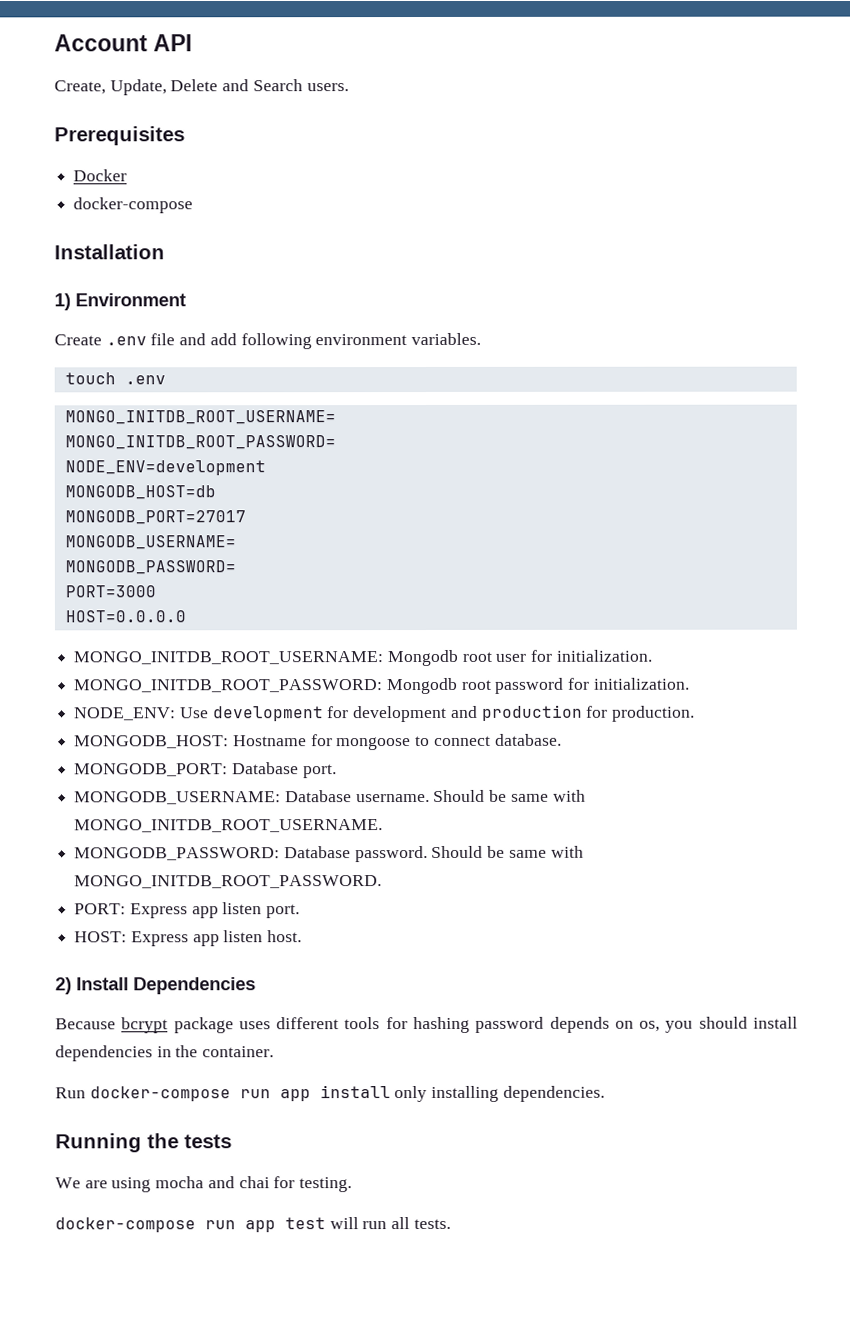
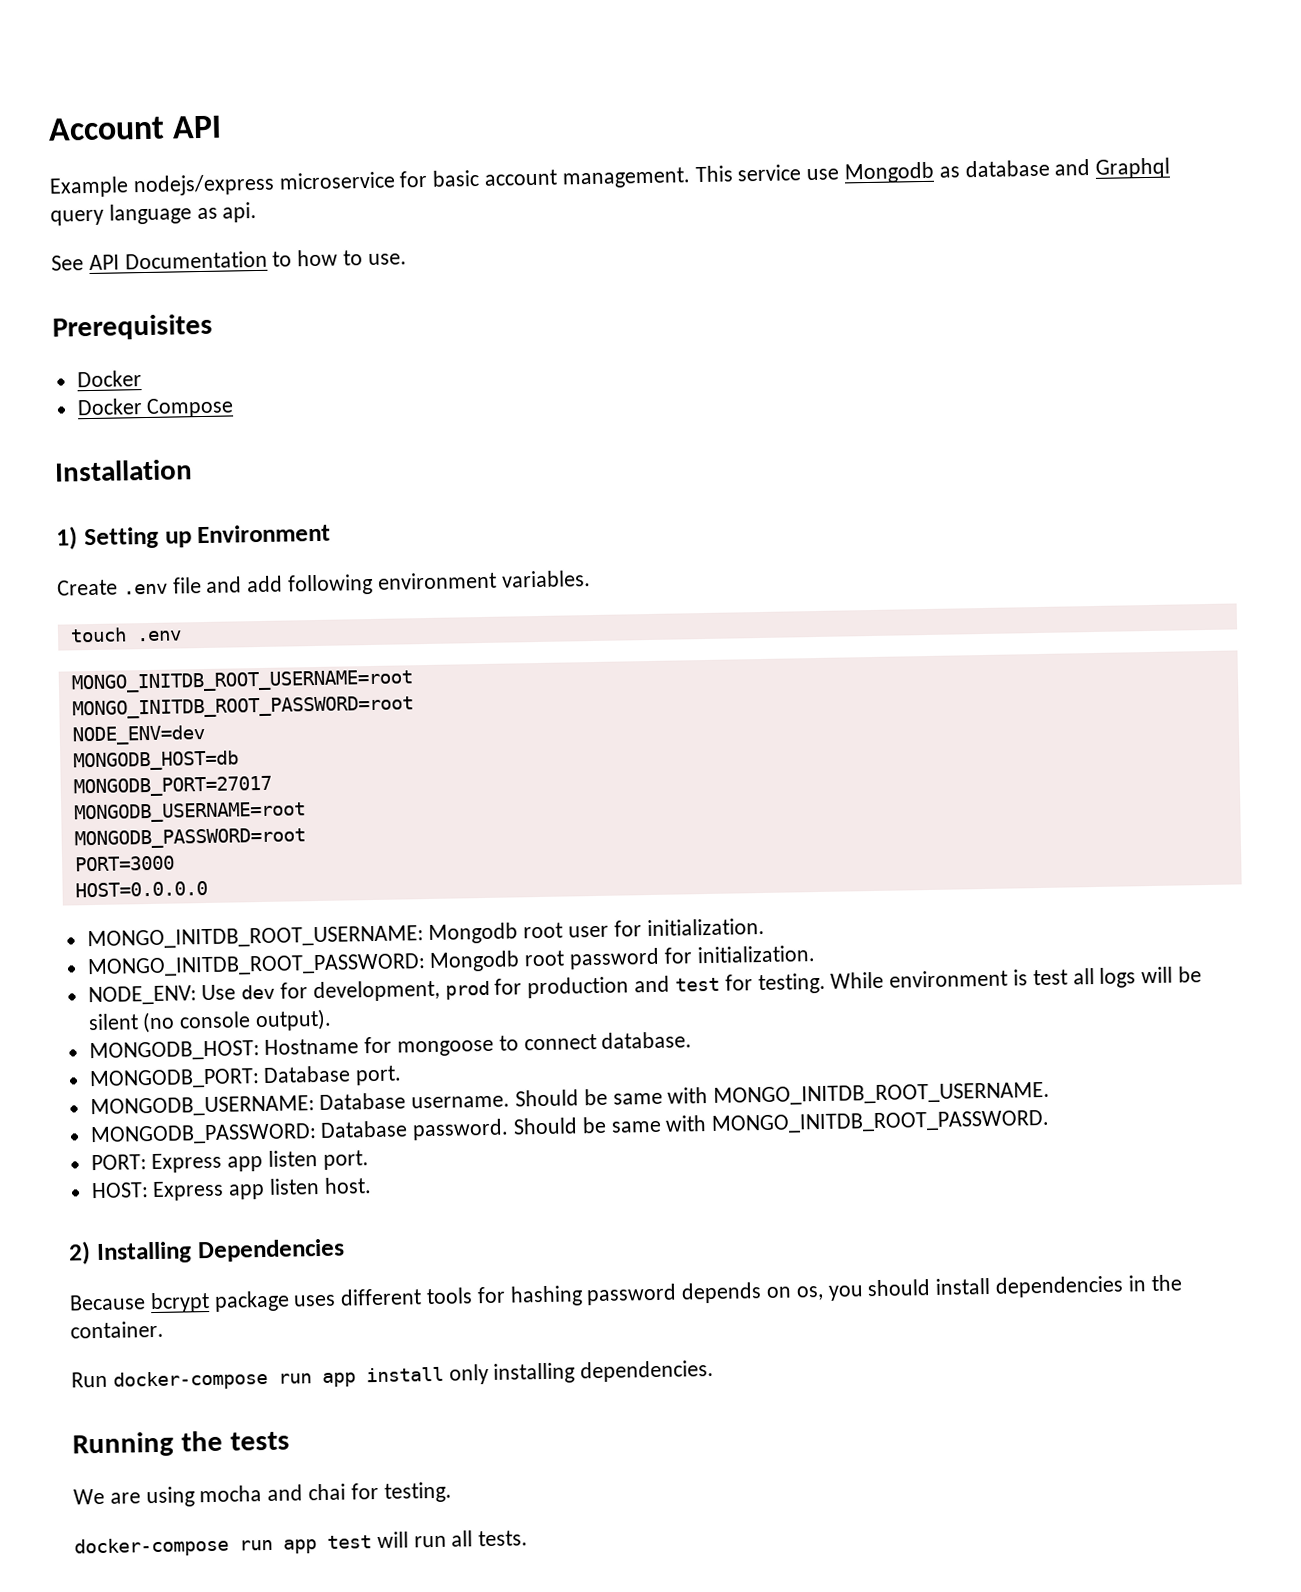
- Create, Update, Delete and Search users.
+ Example nodejs/express microservice for basic account management. This service use Mongodb as database and Graphql query language as api.
+ See API Documentation to how to use.
  Prerequisites
  Docker
- docker-compose
+ Docker Compose
- 1) Environment
+ 1) Setting up Environment
- MONGO_INITDB_ROOT_USERNAME=
- MONGO_INITDB_ROOT_PASSWORD=
- NODE_ENV=development
+ MONGO_INITDB_ROOT_USERNAME=root
+ MONGO_INITDB_ROOT_PASSWORD=root
+ NODE_ENV=dev
- MONGODB_USERNAME=
- MONGODB_PASSWORD=
+ MONGODB_USERNAME=root
+ MONGODB_PASSWORD=root
- NODE_ENV: Use development for development and production for production.
+ NODE_ENV: Use dev for development, prod for production and test for testing. While environment is test all logs will be silent (no console output).
- 2) Install Dependencies
+ 2) Installing Dependencies

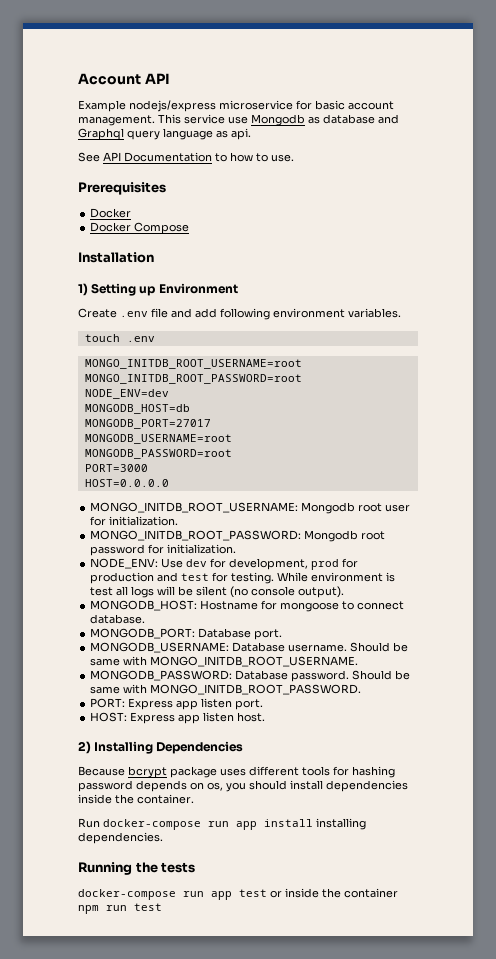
- Because bcrypt package uses different tools for hashing password depends on os, you should install dependencies in the container.
+ Because bcrypt package uses different tools for hashing password depends on os, you should install dependencies inside the container.
- Run docker-compose run app install only installing dependencies.
+ Run docker-compose run app install installing dependencies.
- We are using mocha and chai for testing.
- docker-compose run app test will run all tests.
+ docker-compose run app test or inside the container npm run test

